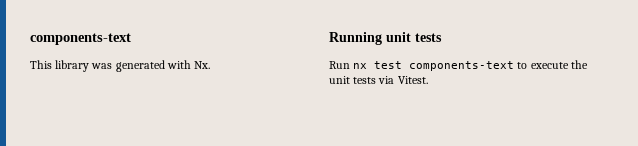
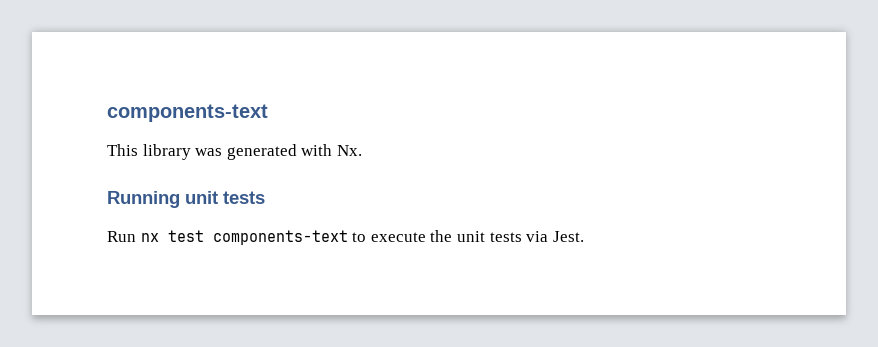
- Run nx test components-text to execute the unit tests via Vitest.
+ Run nx test components-text to execute the unit tests via Jest.

